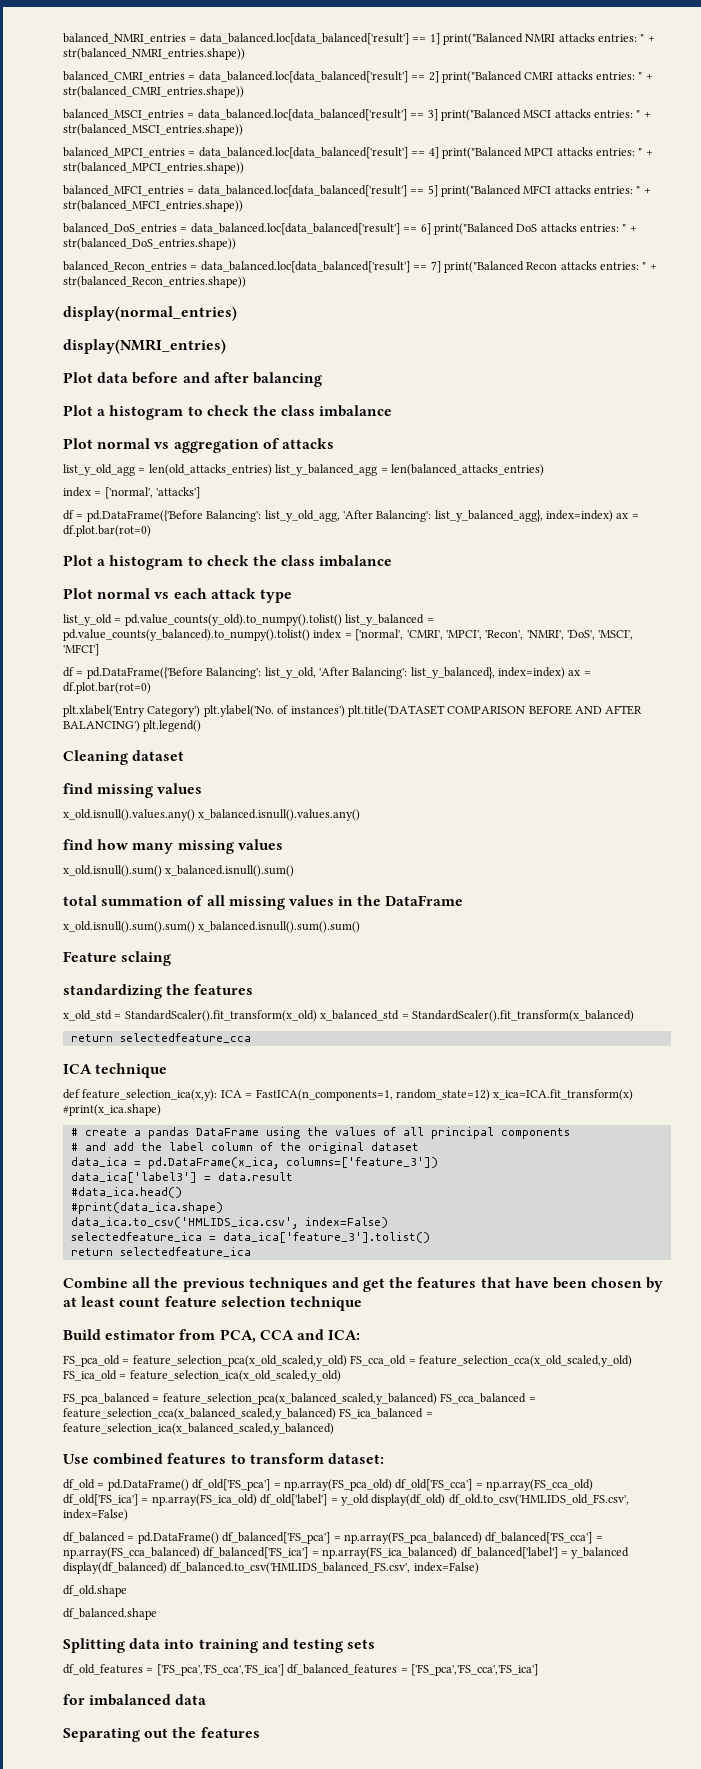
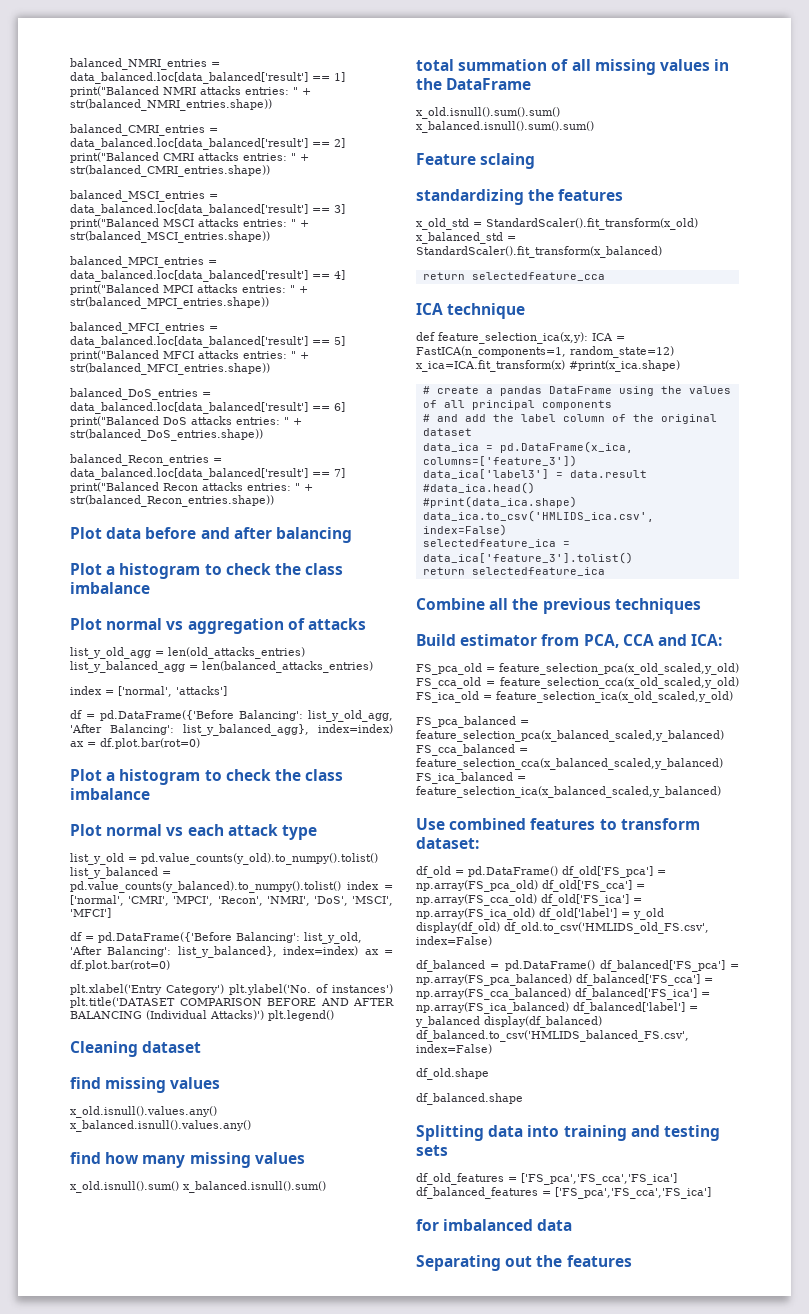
- display(normal_entries)
- display(NMRI_entries)
- plt.xlabel('Entry Category') plt.ylabel('No. of instances') plt.title('DATASET COMPARISON BEFORE AND AFTER BALANCING') plt.legend()
+ plt.xlabel('Entry Category') plt.ylabel('No. of instances') plt.title('DATASET COMPARISON BEFORE AND AFTER BALANCING (Individual Attacks)') plt.legend()
- Combine all the previous techniques and get the features that have been chosen by at least count feature selection technique
+ Combine all the previous techniques

